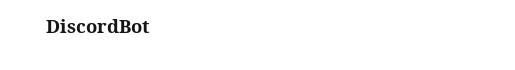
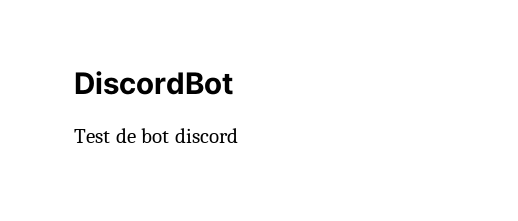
+ Test de bot discord

